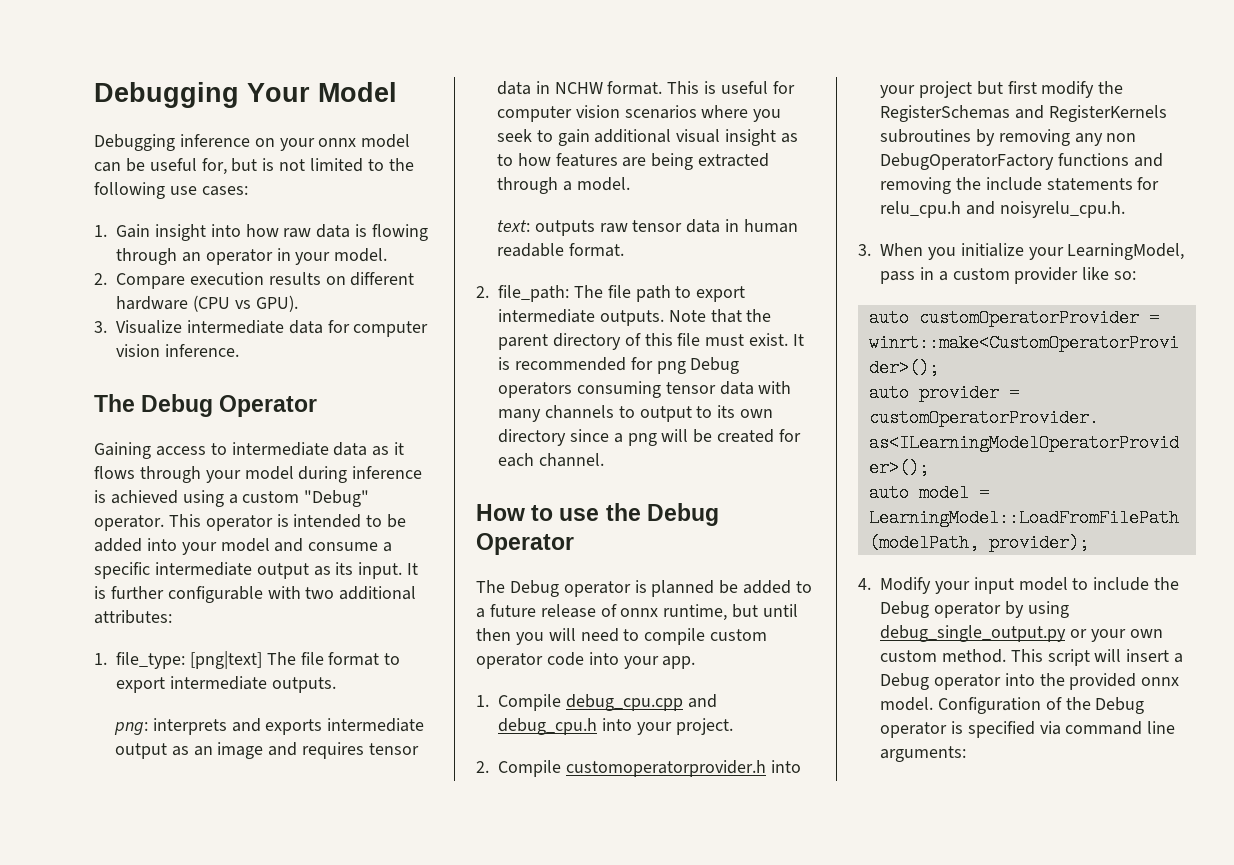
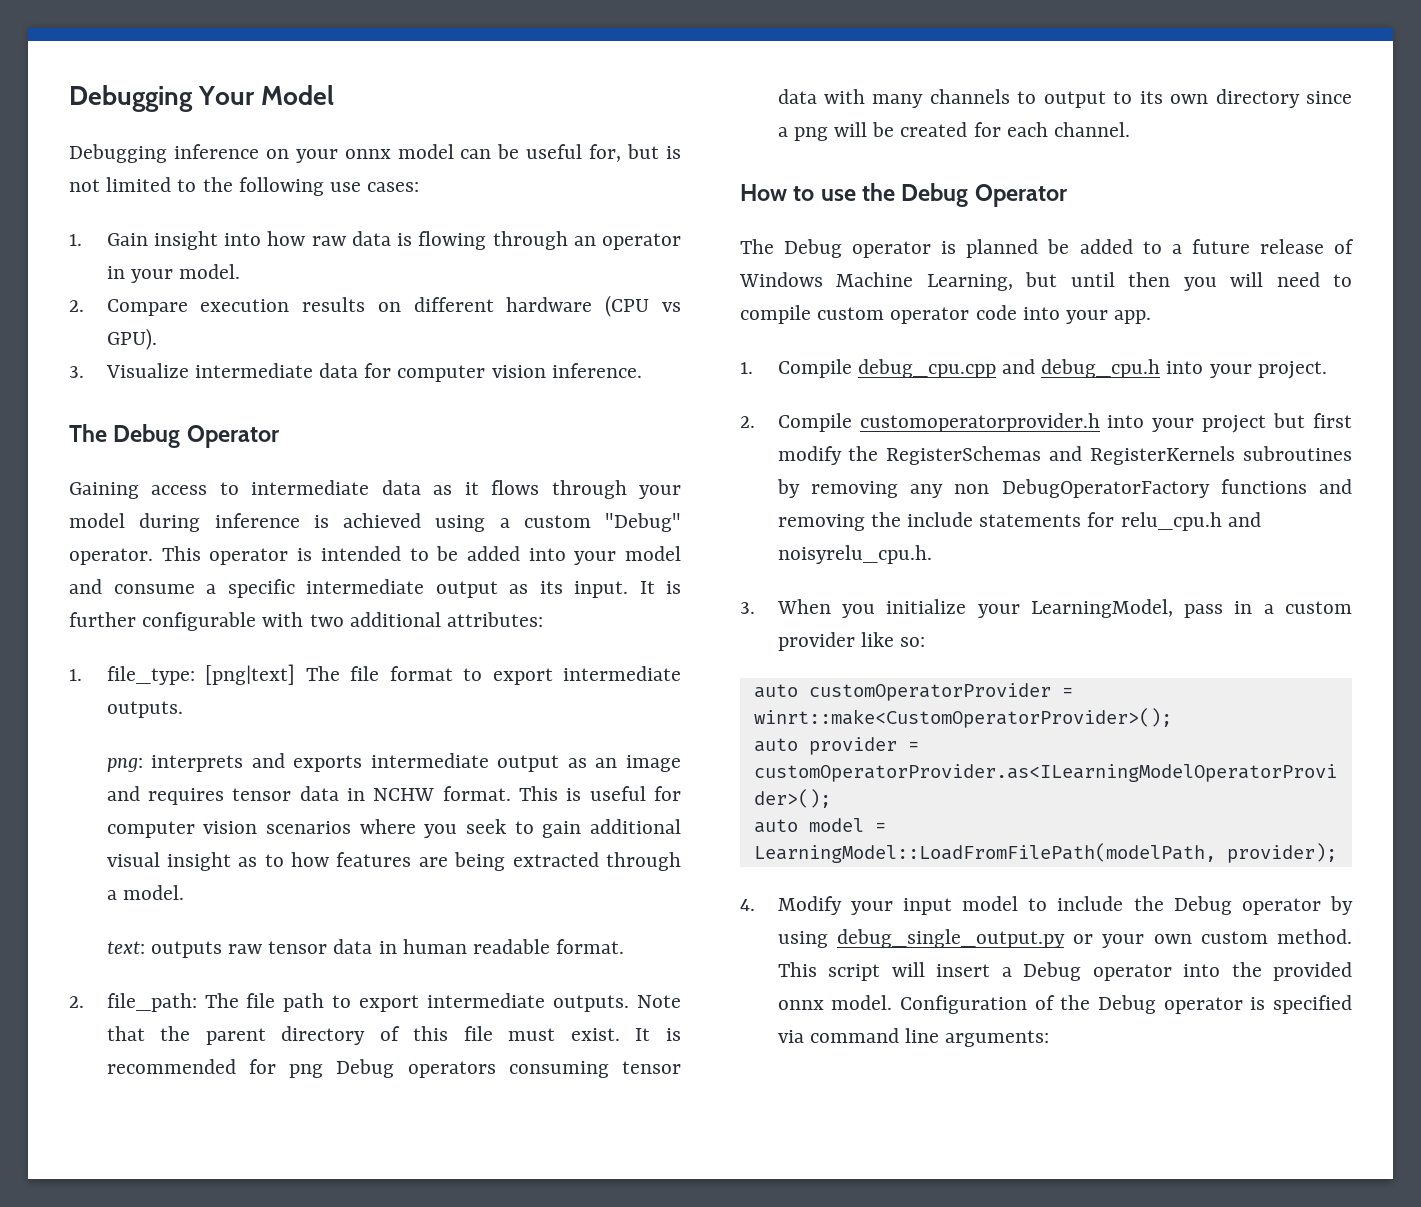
- The Debug operator is planned be added to a future release of onnx runtime, but until then you will need to compile custom operator code into your app.
+ The Debug operator is planned be added to a future release of Windows Machine Learning, but until then you will need to compile custom operator code into your app.

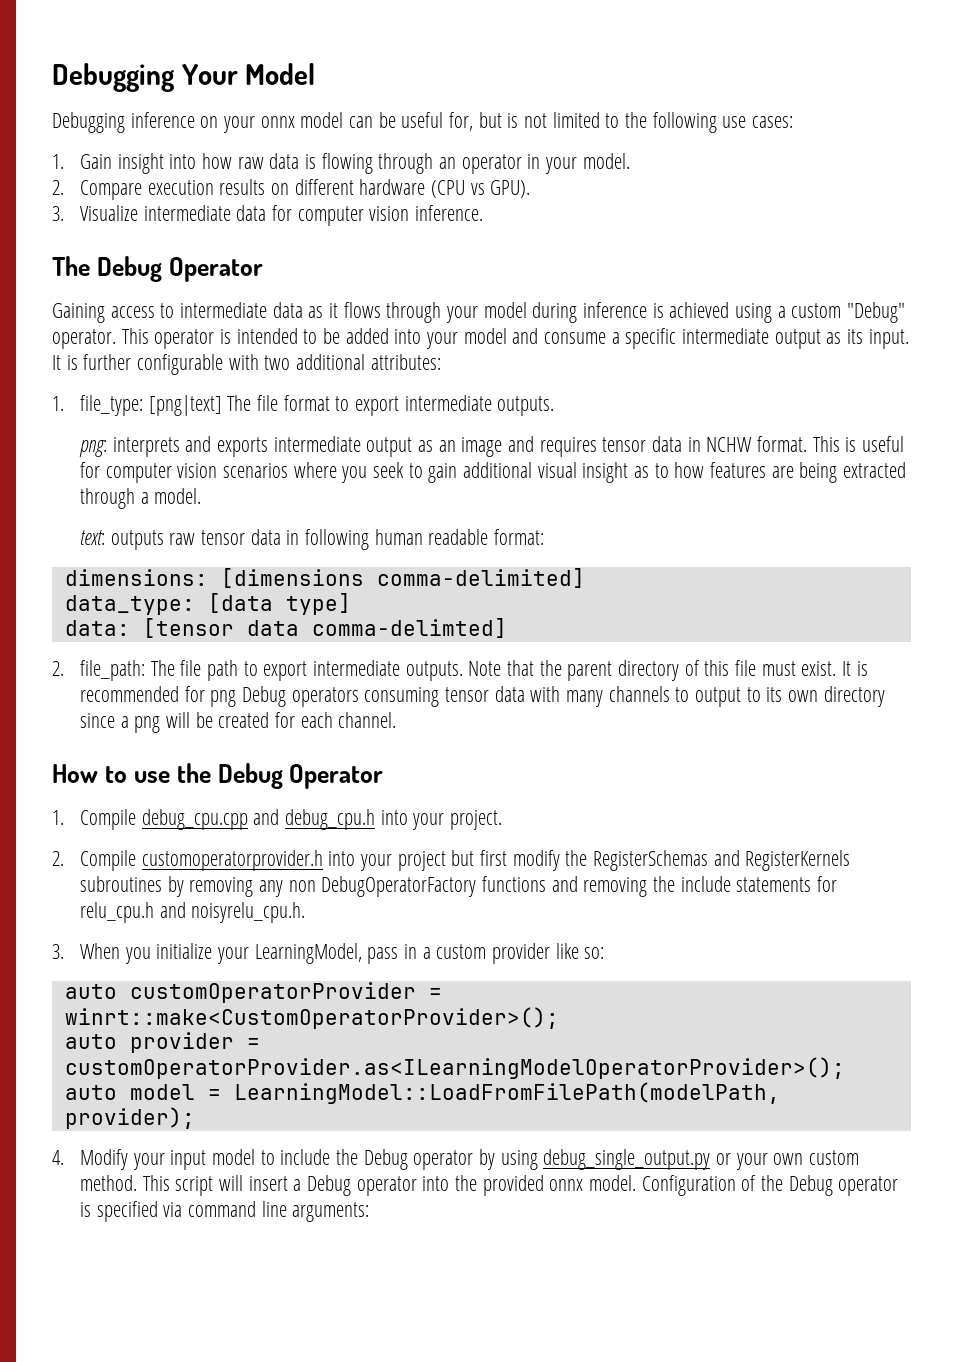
- text: outputs raw tensor data in human readable format.
+ text: outputs raw tensor data in following human readable format:
+ dimensions: [dimensions comma-delimited]
+ data_type: [data type]
+ data: [tensor data comma-delimted]
- The Debug operator is planned be added to a future release of Windows Machine Learning, but until then you will need to compile custom operator code into your app.

